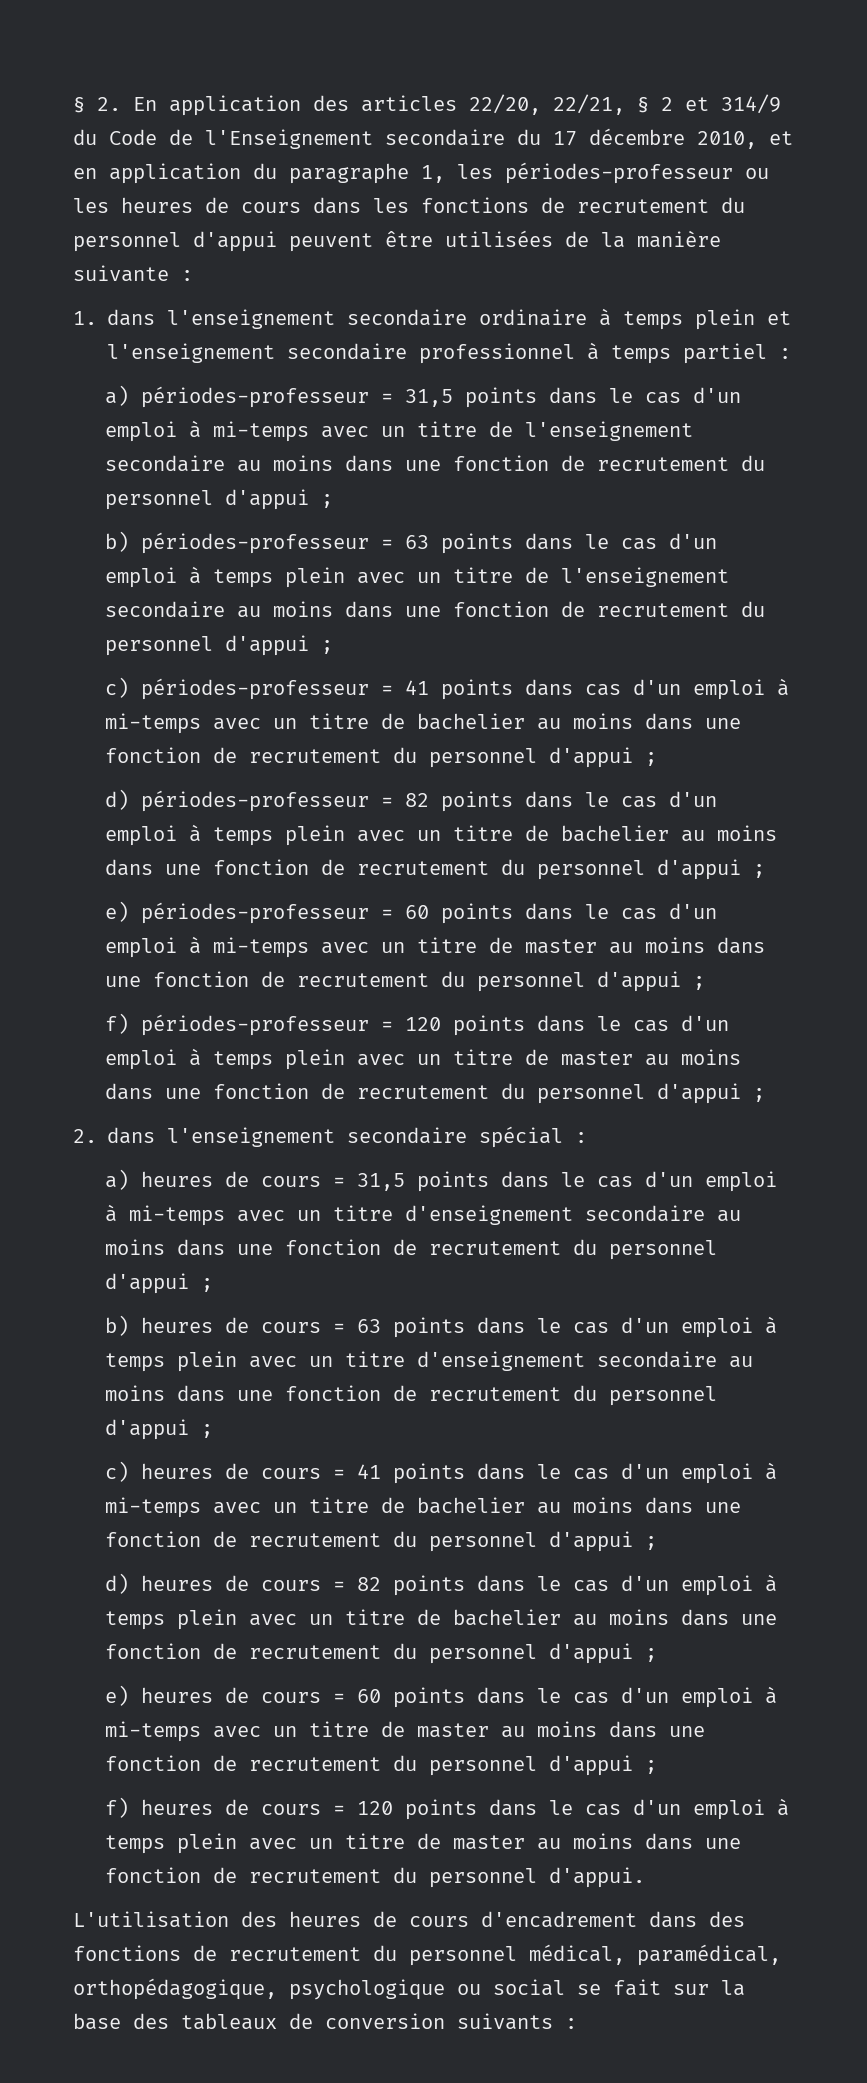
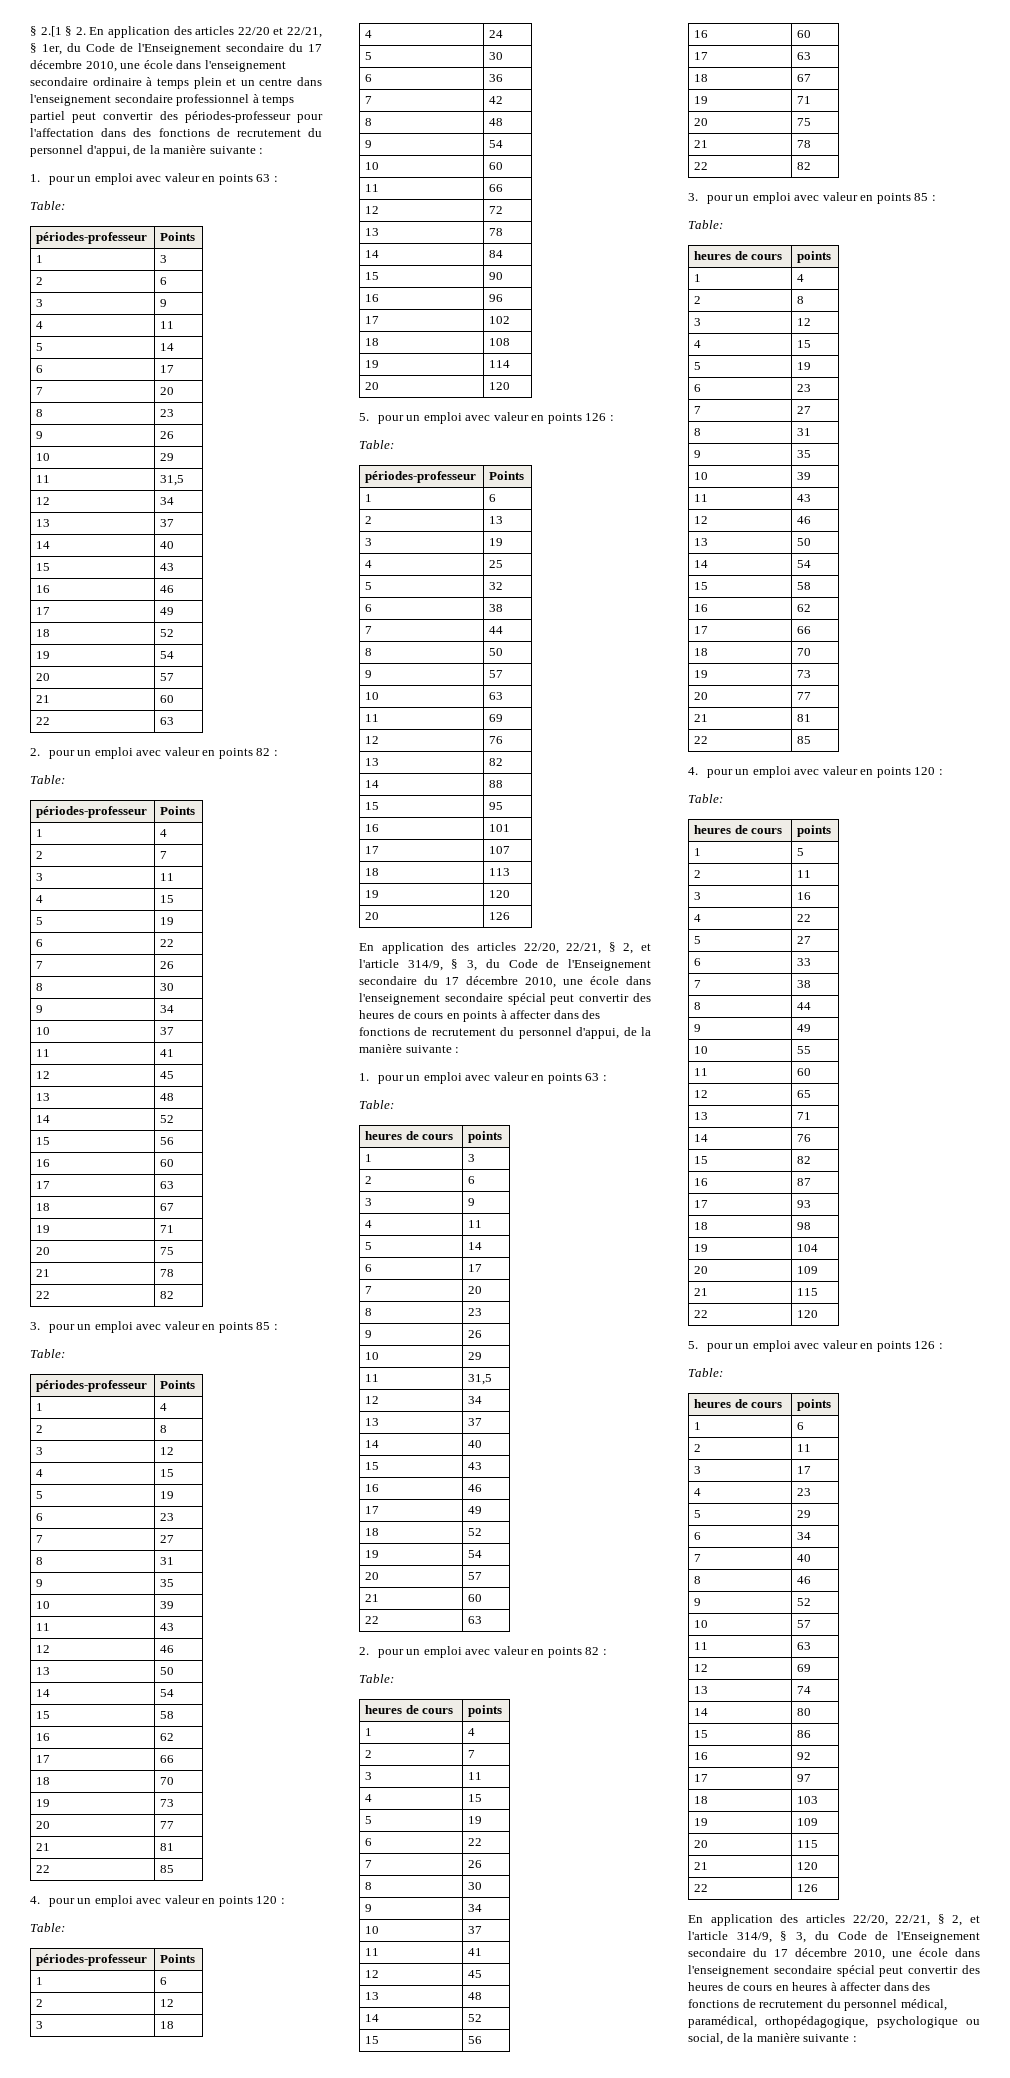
- § 2. En application des articles 22/20, 22/21, § 2 et 314/9 du Code de l'Enseignement secondaire du 17 décembre 2010, et en application du paragraphe 1, les périodes-professeur ou les heures de cours dans les fonctions de recrutement du personnel d'appui peuvent être utilisées de la manière suivante :
- 1. dans l'enseignement secondaire ordinaire à temps plein et l'enseignement secondaire professionnel à temps partiel :
- a) périodes-professeur = 31,5 points dans le cas d'un emploi à mi-temps avec un titre de l'enseignement secondaire au moins dans une fonction de recrutement du personnel d'appui ;
- b) périodes-professeur = 63 points dans le cas d'un emploi à temps plein avec un titre de l'enseignement secondaire au moins dans une fonction de recrutement du personnel d'appui ;
- c) périodes-professeur = 41 points dans cas d'un emploi à mi-temps avec un titre de bachelier au moins dans une fonction de recrutement du personnel d'appui ;
- d) périodes-professeur = 82 points dans le cas d'un emploi à temps plein avec un titre de bachelier au moins dans une fonction de recrutement du personnel d'appui ;
- e) périodes-professeur = 60 points dans le cas d'un emploi à mi-temps avec un titre de master au moins dans une fonction de recrutement du personnel d'appui ;
- f) périodes-professeur = 120 points dans le cas d'un emploi à temps plein avec un titre de master au moins dans une fonction de recrutement du personnel d'appui ;
- 2. dans l'enseignement secondaire spécial :
- a) heures de cours = 31,5 points dans le cas d'un emploi à mi-temps avec un titre d'enseignement secondaire au moins dans une fonction de recrutement du personnel d'appui ;
- b) heures de cours = 63 points dans le cas d'un emploi à temps plein avec un titre d'enseignement secondaire au moins dans une fonction de recrutement du personnel d'appui ;
- c) heures de cours = 41 points dans le cas d'un emploi à mi-temps avec un titre de bachelier au moins dans une fonction de recrutement du personnel d'appui ;
- d) heures de cours = 82 points dans le cas d'un emploi à temps plein avec un titre de bachelier au moins dans une fonction de recrutement du personnel d'appui ;
- e) heures de cours = 60 points dans le cas d'un emploi à mi-temps avec un titre de master au moins dans une fonction de recrutement du personnel d'appui ;
- f) heures de cours = 120 points dans le cas d'un emploi à temps plein avec un titre de master au moins dans une fonction de recrutement du personnel d'appui.
- L'utilisation des heures de cours d'encadrement dans des fonctions de recrutement du personnel médical, paramédical, orthopédagogique, psychologique ou social se fait sur la base des tableaux de conversion suivants :
+ § 2.[1 § 2. En application des articles 22/20 et 22/21, § 1er, du Code de l'Enseignement secondaire du 17 décembre 2010, une école dans l'enseignement secondaire ordinaire à temps plein et un centre dans l'enseignement secondaire professionnel à temps partiel peut convertir des périodes-professeur pour l'affectation dans des fonctions de recrutement du personnel d'appui, de la manière suivante :
+ 1. pour un emploi avec valeur en points 63 :
+ Table:
+ périodes-professeur | Points
+ 1 | 3
+ 2 | 6
+ 3 | 9
+ 4 | 11
+ 5 | 14
+ 6 | 17
+ 7 | 20
+ 8 | 23
+ 9 | 26
+ 10 | 29
+ 11 | 31,5
+ 12 | 34
+ 13 | 37
+ 14 | 40
+ 15 | 43
+ 16 | 46
+ 17 | 49
+ 18 | 52
+ 19 | 54
+ 20 | 57
+ 21 | 60
+ 22 | 63
+ 2. pour un emploi avec valeur en points 82 :
+ Table:
+ périodes-professeur | Points
+ 1 | 4
+ 2 | 7
+ 3 | 11
+ 4 | 15
+ 5 | 19
+ 6 | 22
+ 7 | 26
+ 8 | 30
+ 9 | 34
+ 10 | 37
+ 11 | 41
+ 12 | 45
+ 13 | 48
+ 14 | 52
+ 15 | 56
+ 16 | 60
+ 17 | 63
+ 18 | 67
+ 19 | 71
+ 20 | 75
+ 21 | 78
+ 22 | 82
+ 3. pour un emploi avec valeur en points 85 :
+ Table:
+ périodes-professeur | Points
+ 1 | 4
+ 2 | 8
+ 3 | 12
+ 4 | 15
+ 5 | 19
+ 6 | 23
+ 7 | 27
+ 8 | 31
+ 9 | 35
+ 10 | 39
+ 11 | 43
+ 12 | 46
+ 13 | 50
+ 14 | 54
+ 15 | 58
+ 16 | 62
+ 17 | 66
+ 18 | 70
+ 19 | 73
+ 20 | 77
+ 21 | 81
+ 22 | 85
+ 4. pour un emploi avec valeur en points 120 :
+ Table:
+ périodes-professeur | Points
+ 1 | 6
+ 2 | 12
+ 3 | 18
+ 4 | 24
+ 5 | 30
+ 6 | 36
+ 7 | 42
+ 8 | 48
+ 9 | 54
+ 10 | 60
+ 11 | 66
+ 12 | 72
+ 13 | 78
+ 14 | 84
+ 15 | 90
+ 16 | 96
+ 17 | 102
+ 18 | 108
+ 19 | 114
+ 20 | 120
+ 5. pour un emploi avec valeur en points 126 :
+ Table:
+ périodes-professeur | Points
+ 1 | 6
+ 2 | 13
+ 3 | 19
+ 4 | 25
+ 5 | 32
+ 6 | 38
+ 7 | 44
+ 8 | 50
+ 9 | 57
+ 10 | 63
+ 11 | 69
+ 12 | 76
+ 13 | 82
+ 14 | 88
+ 15 | 95
+ 16 | 101
+ 17 | 107
+ 18 | 113
+ 19 | 120
+ 20 | 126
+ En application des articles 22/20, 22/21, § 2, et l'article 314/9, § 3, du Code de l'Enseignement secondaire du 17 décembre 2010, une école dans l'enseignement secondaire spécial peut convertir des heures de cours en points à affecter dans des fonctions de recrutement du personnel d'appui, de la manière suivante :
+ 1. pour un emploi avec valeur en points 63 :
+ Table:
+ heures de cours | points
+ 1 | 3
+ 2 | 6
+ 3 | 9
+ 4 | 11
+ 5 | 14
+ 6 | 17
+ 7 | 20
+ 8 | 23
+ 9 | 26
+ 10 | 29
+ 11 | 31,5
+ 12 | 34
+ 13 | 37
+ 14 | 40
+ 15 | 43
+ 16 | 46
+ 17 | 49
+ 18 | 52
+ 19 | 54
+ 20 | 57
+ 21 | 60
+ 22 | 63
+ 2. pour un emploi avec valeur en points 82 :
+ Table:
+ heures de cours | points
+ 1 | 4
+ 2 | 7
+ 3 | 11
+ 4 | 15
+ 5 | 19
+ 6 | 22
+ 7 | 26
+ 8 | 30
+ 9 | 34
+ 10 | 37
+ 11 | 41
+ 12 | 45
+ 13 | 48
+ 14 | 52
+ 15 | 56
+ 16 | 60
+ 17 | 63
+ 18 | 67
+ 19 | 71
+ 20 | 75
+ 21 | 78
+ 22 | 82
+ 3. pour un emploi avec valeur en points 85 :
+ Table:
+ heures de cours | points
+ 1 | 4
+ 2 | 8
+ 3 | 12
+ 4 | 15
+ 5 | 19
+ 6 | 23
+ 7 | 27
+ 8 | 31
+ 9 | 35
+ 10 | 39
+ 11 | 43
+ 12 | 46
+ 13 | 50
+ 14 | 54
+ 15 | 58
+ 16 | 62
+ 17 | 66
+ 18 | 70
+ 19 | 73
+ 20 | 77
+ 21 | 81
+ 22 | 85
+ 4. pour un emploi avec valeur en points 120 :
+ Table:
+ heures de cours | points
+ 1 | 5
+ 2 | 11
+ 3 | 16
+ 4 | 22
+ 5 | 27
+ 6 | 33
+ 7 | 38
+ 8 | 44
+ 9 | 49
+ 10 | 55
+ 11 | 60
+ 12 | 65
+ 13 | 71
+ 14 | 76
+ 15 | 82
+ 16 | 87
+ 17 | 93
+ 18 | 98
+ 19 | 104
+ 20 | 109
+ 21 | 115
+ 22 | 120
+ 5. pour un emploi avec valeur en points 126 :
+ Table:
+ heures de cours | points
+ 1 | 6
+ 2 | 11
+ 3 | 17
+ 4 | 23
+ 5 | 29
+ 6 | 34
+ 7 | 40
+ 8 | 46
+ 9 | 52
+ 10 | 57
+ 11 | 63
+ 12 | 69
+ 13 | 74
+ 14 | 80
+ 15 | 86
+ 16 | 92
+ 17 | 97
+ 18 | 103
+ 19 | 109
+ 20 | 115
+ 21 | 120
+ 22 | 126
+ En application des articles 22/20, 22/21, § 2, et l'article 314/9, § 3, du Code de l'Enseignement secondaire du 17 décembre 2010, une école dans l'enseignement secondaire spécial peut convertir des heures de cours en heures à affecter dans des fonctions de recrutement du personnel médical, paramédical, orthopédagogique, psychologique ou social, de la manière suivante :

